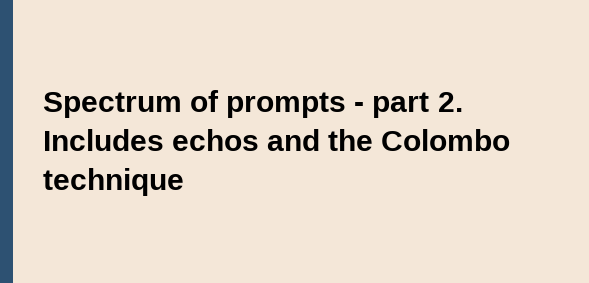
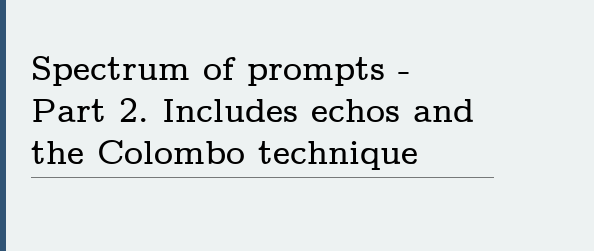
- Spectrum of prompts - part 2. Includes echos and the Colombo technique
+ Spectrum of prompts - Part 2. Includes echos and the Colombo technique

